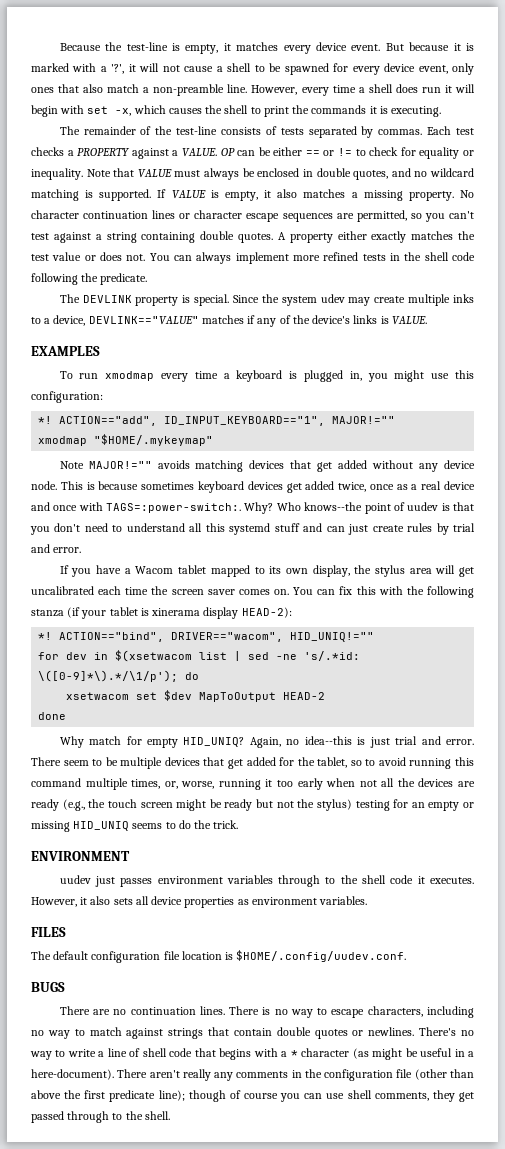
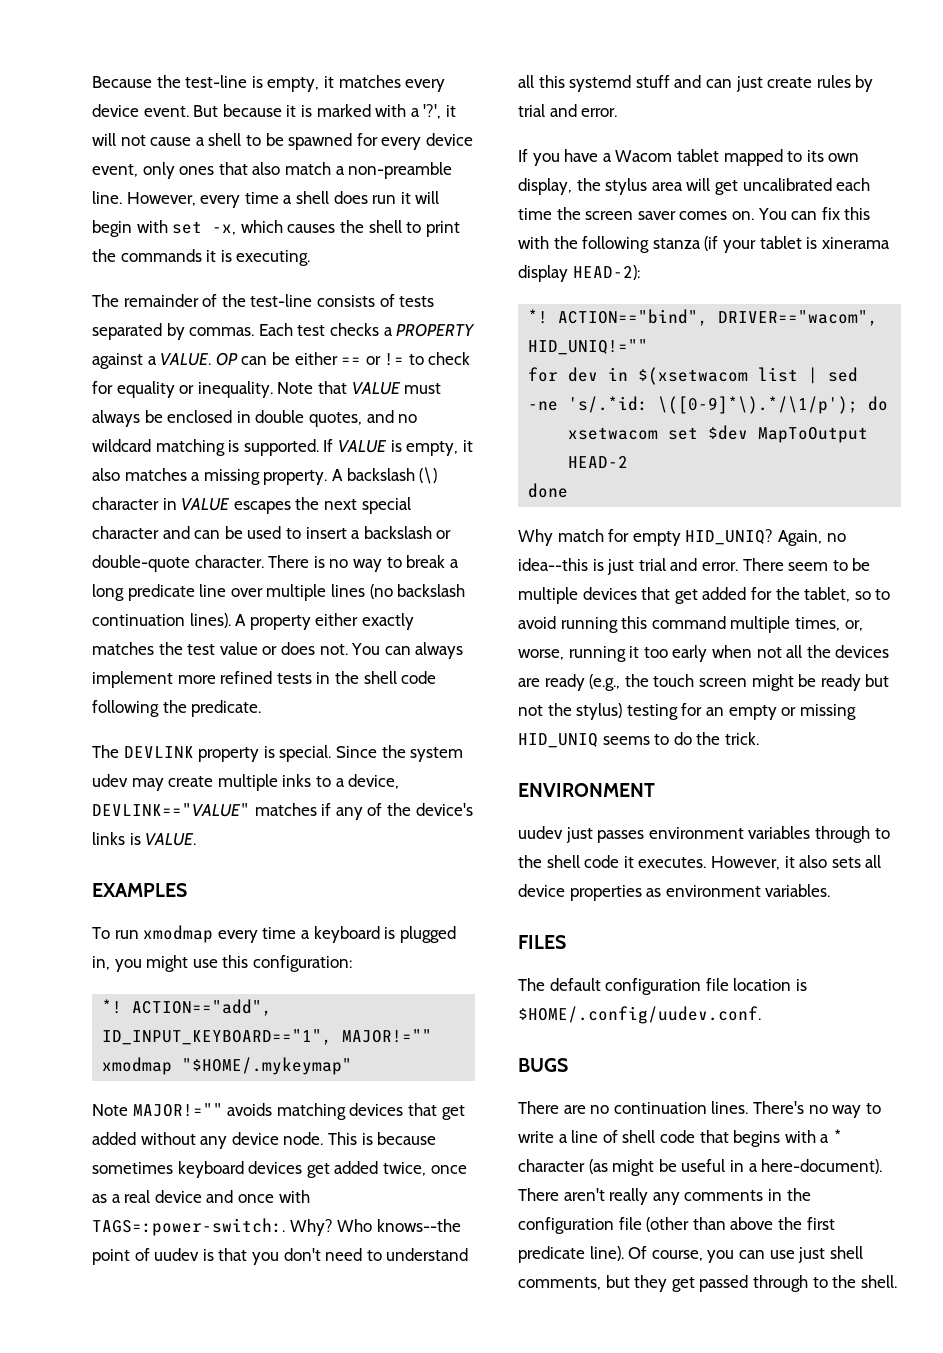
- No character continuation lines or character escape sequences are permitted, so you can't test against a string containing double quotes.
+ A backslash (\) character in VALUE escapes the next special character and can be used to insert a backslash or double-quote character. There is no way to break a long predicate line over multiple lines (no backslash continuation lines).
- There is no way to escape characters, including no way to match against strings that contain double quotes or newlines.
- There aren't really any comments in the configuration file (other than above the first predicate line); though of course you can use shell comments, they get passed through to the shell.
+ There aren't really any comments in the configuration file (other than above the first predicate line). Of course, you can use just shell comments, but they get passed through to the shell.

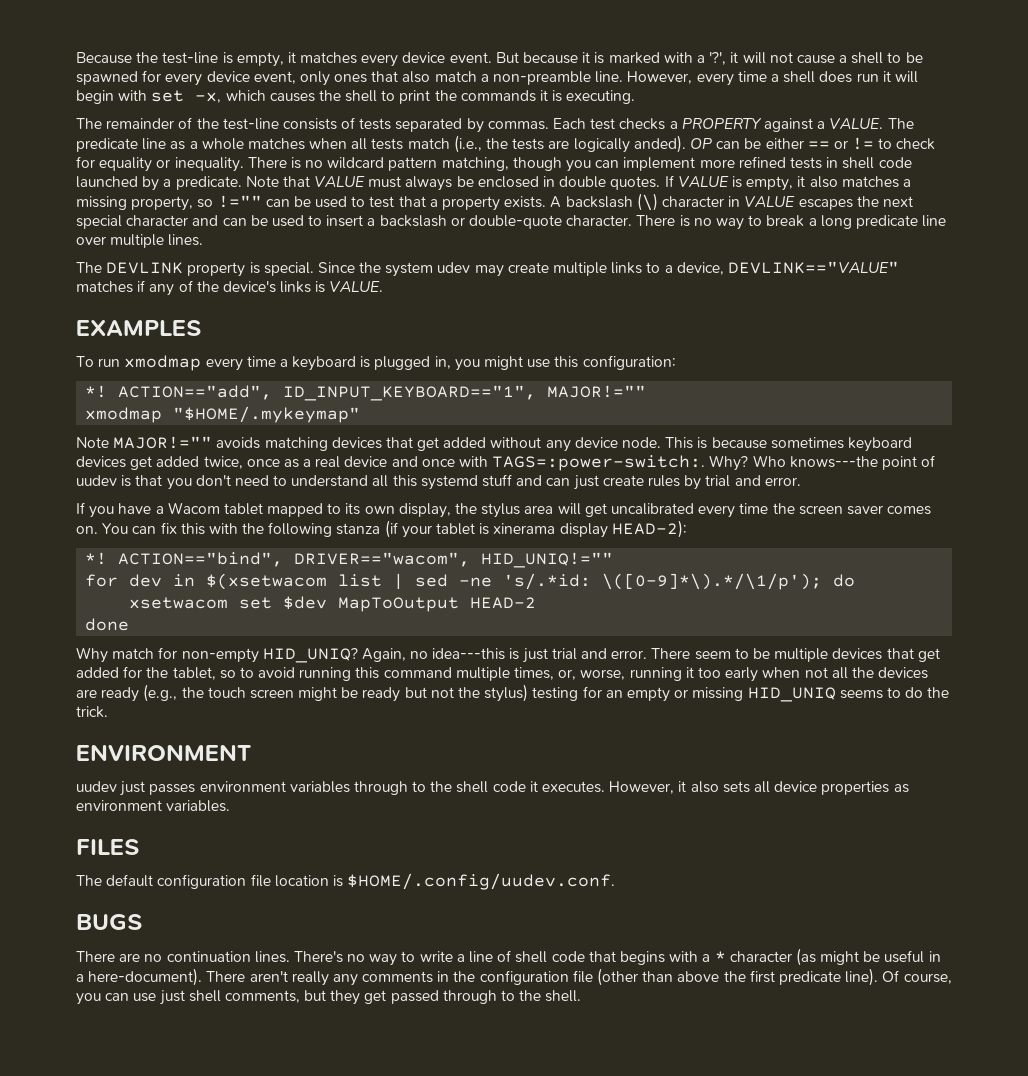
+ The predicate line as a whole matches when all tests match (i.e., the tests are logically anded).
+ There is no wildcard pattern matching, though you can implement more refined tests in shell code launched by a predicate.
- Note that VALUE must always be enclosed in double quotes, and no wildcard matching is supported.
+ Note that VALUE must always be enclosed in double quotes.
- If VALUE is empty, it also matches a missing property.
+ If VALUE is empty, it also matches a missing property, so !="" can be used to test that a property exists.
- There is no way to break a long predicate line over multiple lines (no backslash continuation lines). A property either exactly matches the test value or does not. You can always implement more refined tests in the shell code following the predicate.
+ There is no way to break a long predicate line over multiple lines.
- Since the system udev may create multiple inks to a device, DEVLINK=="VALUE" matches if any of the device's links is VALUE.
+ Since the system udev may create multiple links to a device, DEVLINK=="VALUE" matches if any of the device's links is VALUE.
- Who knows--the point of uudev is that you don't need to understand all this systemd stuff and can just create rules by trial and error.
+ Who knows---the point of uudev is that you don't need to understand all this systemd stuff and can just create rules by trial and error.
- If you have a Wacom tablet mapped to its own display, the stylus area will get uncalibrated each time the screen saver comes on.
+ If you have a Wacom tablet mapped to its own display, the stylus area will get uncalibrated every time the screen saver comes on.
- Why match for empty HID_UNIQ?
+ Why match for non-empty HID_UNIQ?
- Again, no idea--this is just trial and error.
+ Again, no idea---this is just trial and error.

